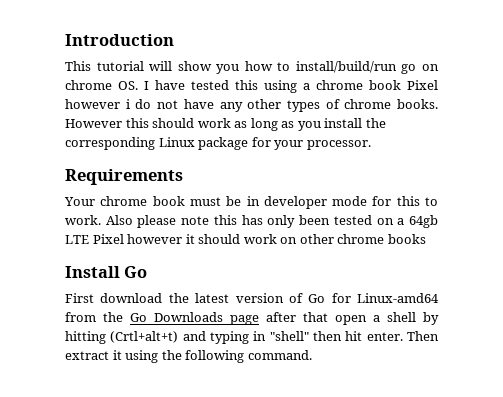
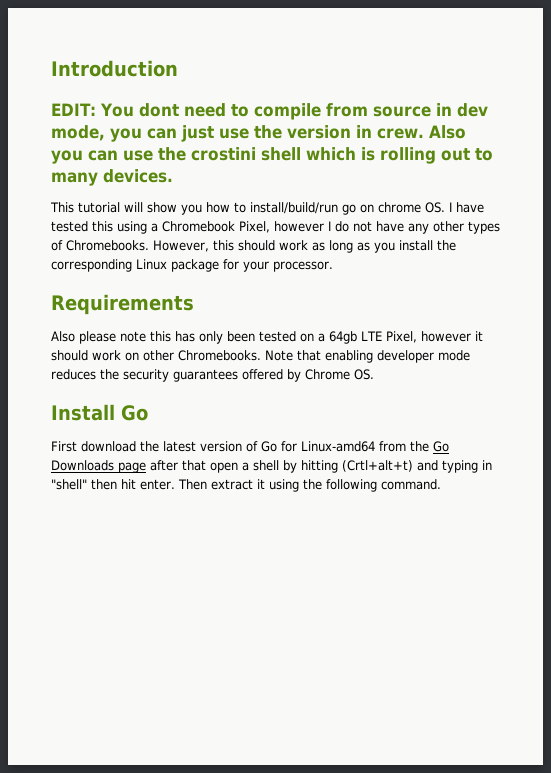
+ EDIT: You dont need to compile from source in dev mode, you can just use the version in crew. Also you can use the crostini shell which is rolling out to many devices.
- This tutorial will show you how to install/build/run go on chrome OS. I have tested this using a chrome book Pixel however i do not have any other types of chrome books. However this should work as long as you install the corresponding Linux package for your processor.
+ This tutorial will show you how to install/build/run go on chrome OS. I have tested this using a Chromebook Pixel, however I do not have any other types of Chromebooks. However, this should work as long as you install the corresponding Linux package for your processor.
- Your chrome book must be in developer mode for this to work. Also please note this has only been tested on a 64gb LTE Pixel however it should work on other chrome books
+ Also please note this has only been tested on a 64gb LTE Pixel, however it should work on other Chromebooks. Note that enabling developer mode reduces the security guarantees offered by Chrome OS.

